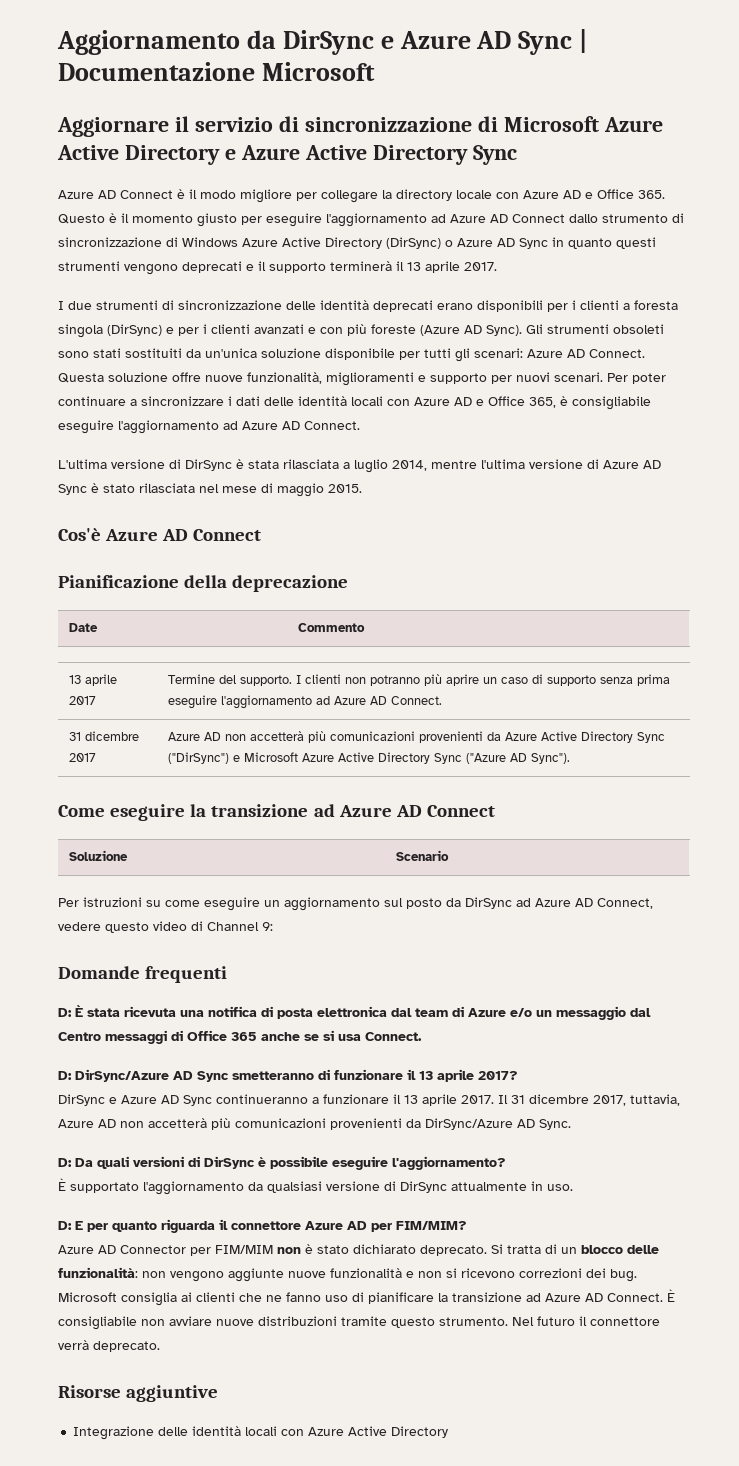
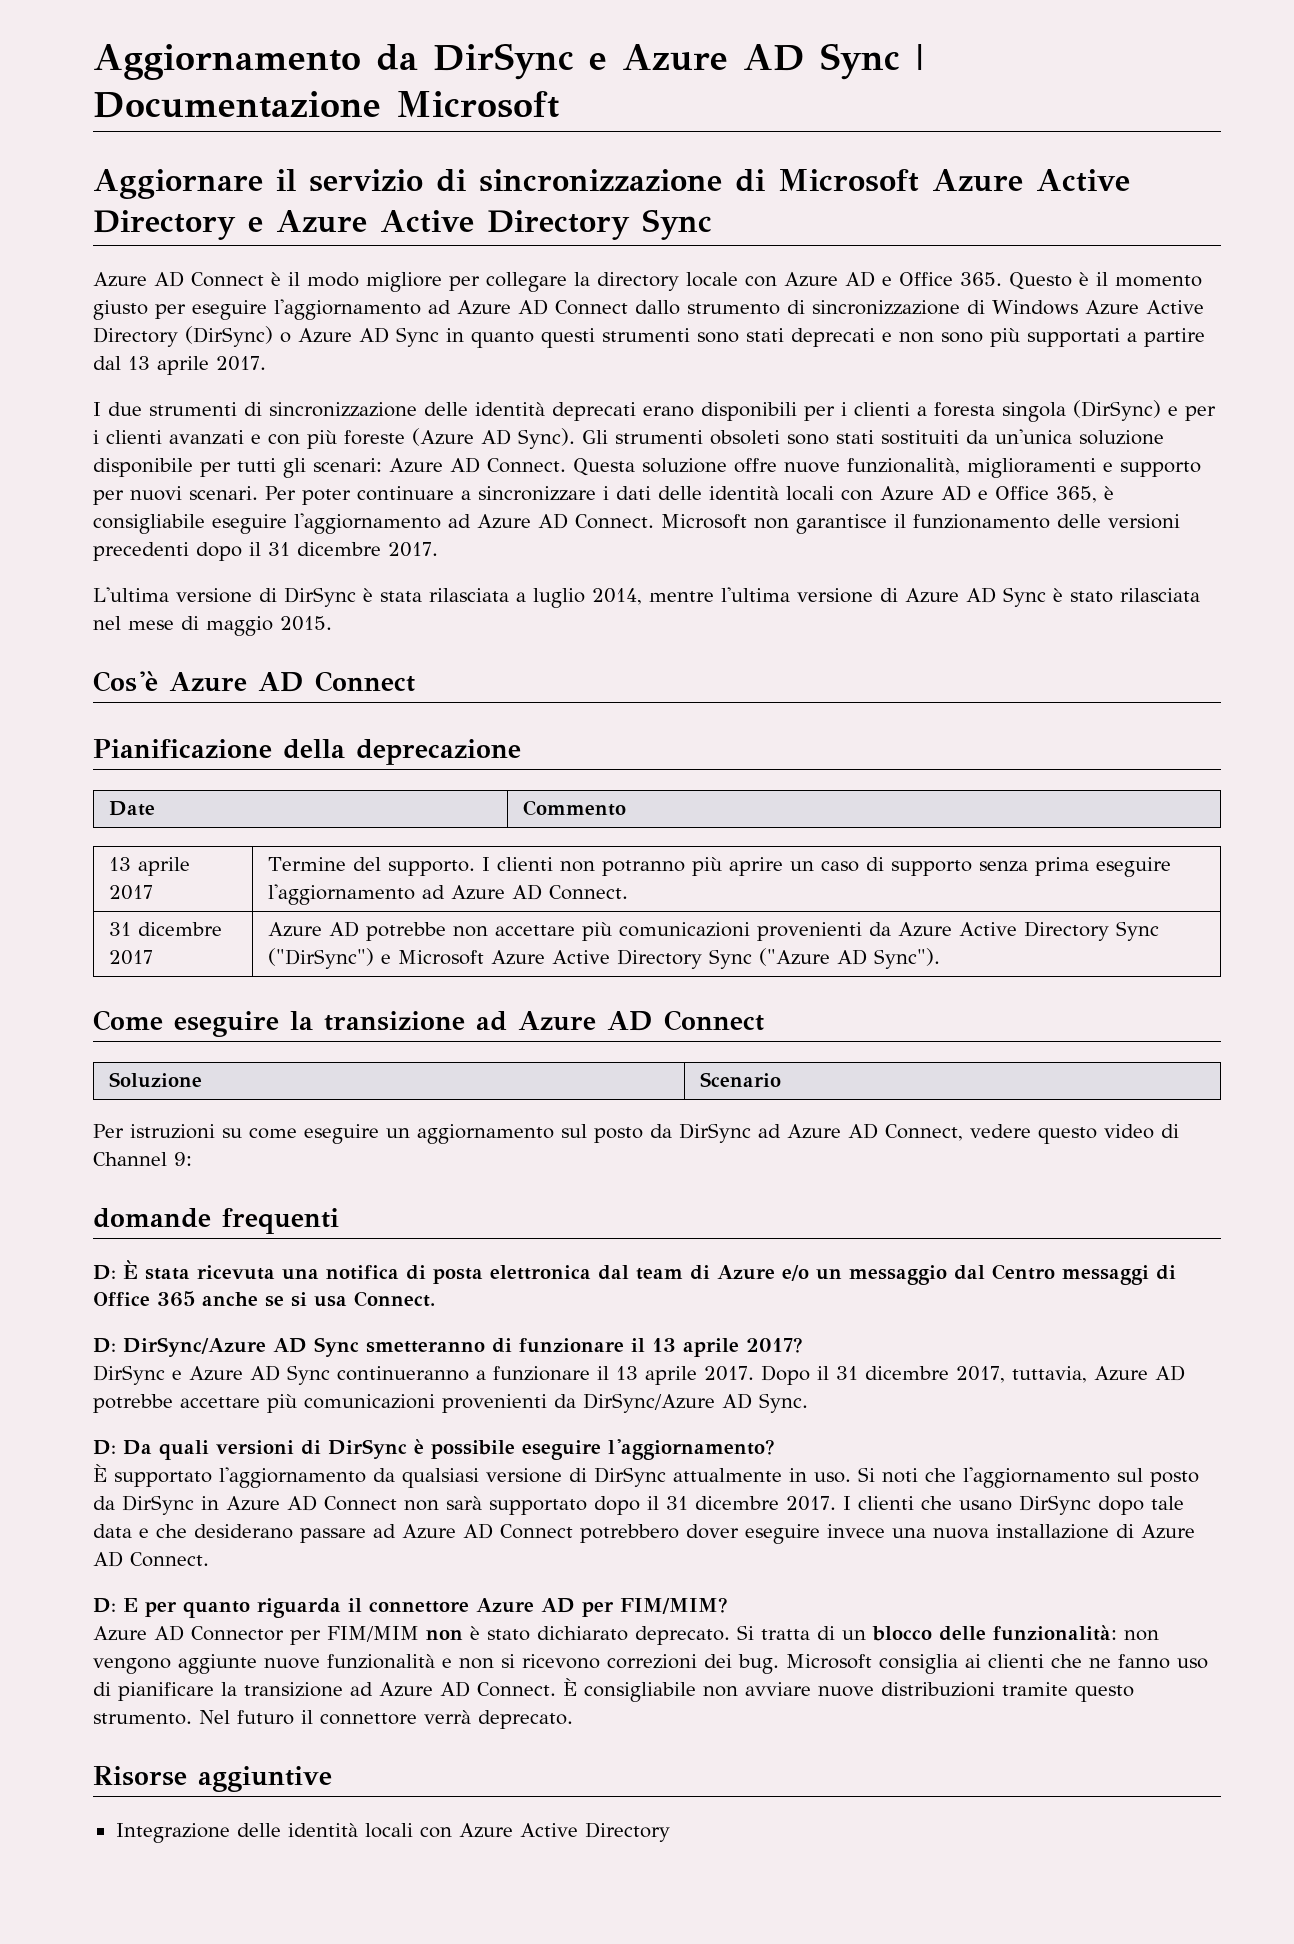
- Azure AD Connect è il modo migliore per collegare la directory locale con Azure AD e Office 365. Questo è il momento giusto per eseguire l'aggiornamento ad Azure AD Connect dallo strumento di sincronizzazione di Windows Azure Active Directory (DirSync) o Azure AD Sync in quanto questi strumenti vengono deprecati e il supporto terminerà il 13 aprile 2017.
+ Azure AD Connect è il modo migliore per collegare la directory locale con Azure AD e Office 365. Questo è il momento giusto per eseguire l'aggiornamento ad Azure AD Connect dallo strumento di sincronizzazione di Windows Azure Active Directory (DirSync) o Azure AD Sync in quanto questi strumenti sono stati deprecati e non sono più supportati a partire dal 13 aprile 2017.
+ Microsoft non garantisce il funzionamento delle versioni precedenti dopo il 31 dicembre 2017.
- 31 dicembre 2017 | Azure AD non accetterà più comunicazioni provenienti da Azure Active Directory Sync ("DirSync") e Microsoft Azure Active Directory Sync ("Azure AD Sync").
+ 31 dicembre 2017 | Azure AD potrebbe non accettare più comunicazioni provenienti da Azure Active Directory Sync ("DirSync") e Microsoft Azure Active Directory Sync ("Azure AD Sync").
- Domande frequenti
+ domande frequenti
- Il 31 dicembre 2017, tuttavia, Azure AD non accetterà più comunicazioni provenienti da DirSync/Azure AD Sync.
+ Dopo il 31 dicembre 2017, tuttavia, Azure AD potrebbe accettare più comunicazioni provenienti da DirSync/Azure AD Sync.
+ Si noti che l'aggiornamento sul posto da DirSync in Azure AD Connect non sarà supportato dopo il 31 dicembre 2017. I clienti che usano DirSync dopo tale data e che desiderano passare ad Azure AD Connect potrebbero dover eseguire invece una nuova installazione di Azure AD Connect.

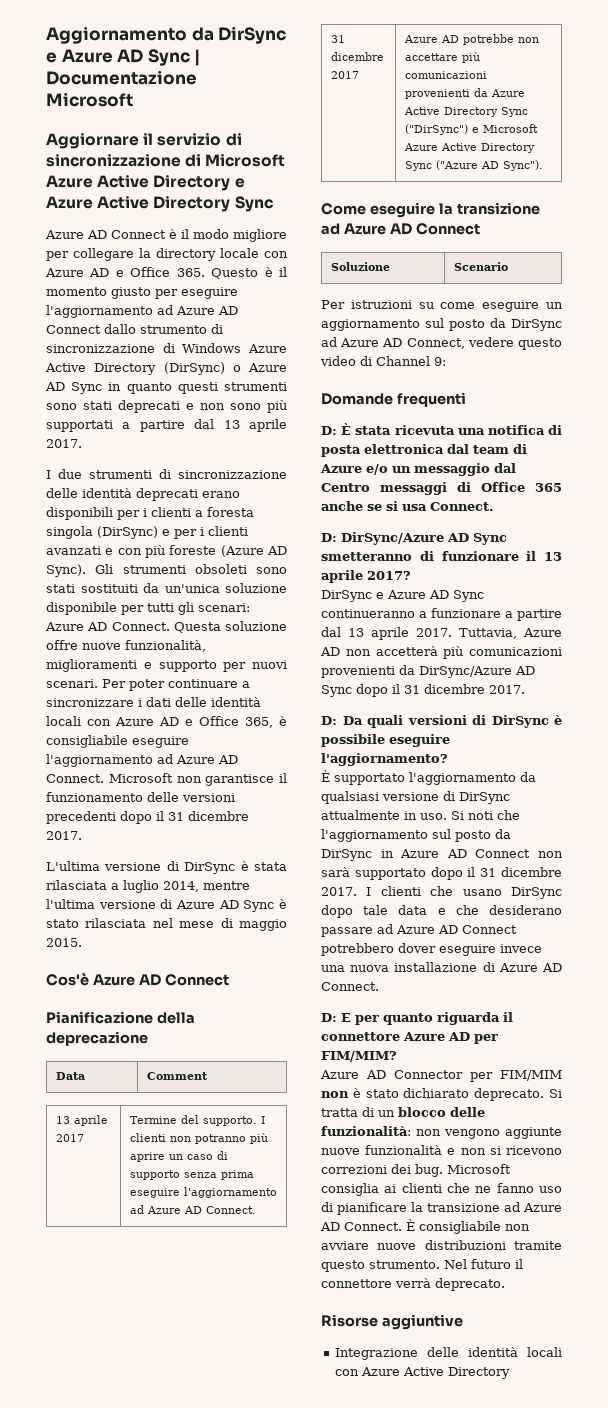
- Date | Commento
+ Data | Comment
- domande frequenti
+ Domande frequenti
- DirSync e Azure AD Sync continueranno a funzionare il 13 aprile 2017. Dopo il 31 dicembre 2017, tuttavia, Azure AD potrebbe accettare più comunicazioni provenienti da DirSync/Azure AD Sync.
+ DirSync e Azure AD Sync continueranno a funzionare a partire dal 13 aprile 2017. Tuttavia, Azure AD non accetterà più comunicazioni provenienti da DirSync/Azure AD Sync dopo il 31 dicembre 2017.

